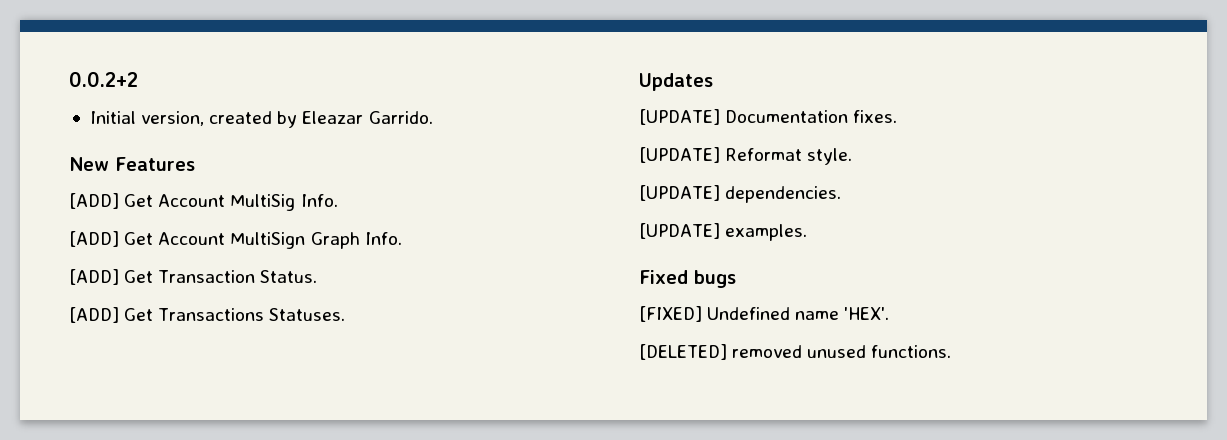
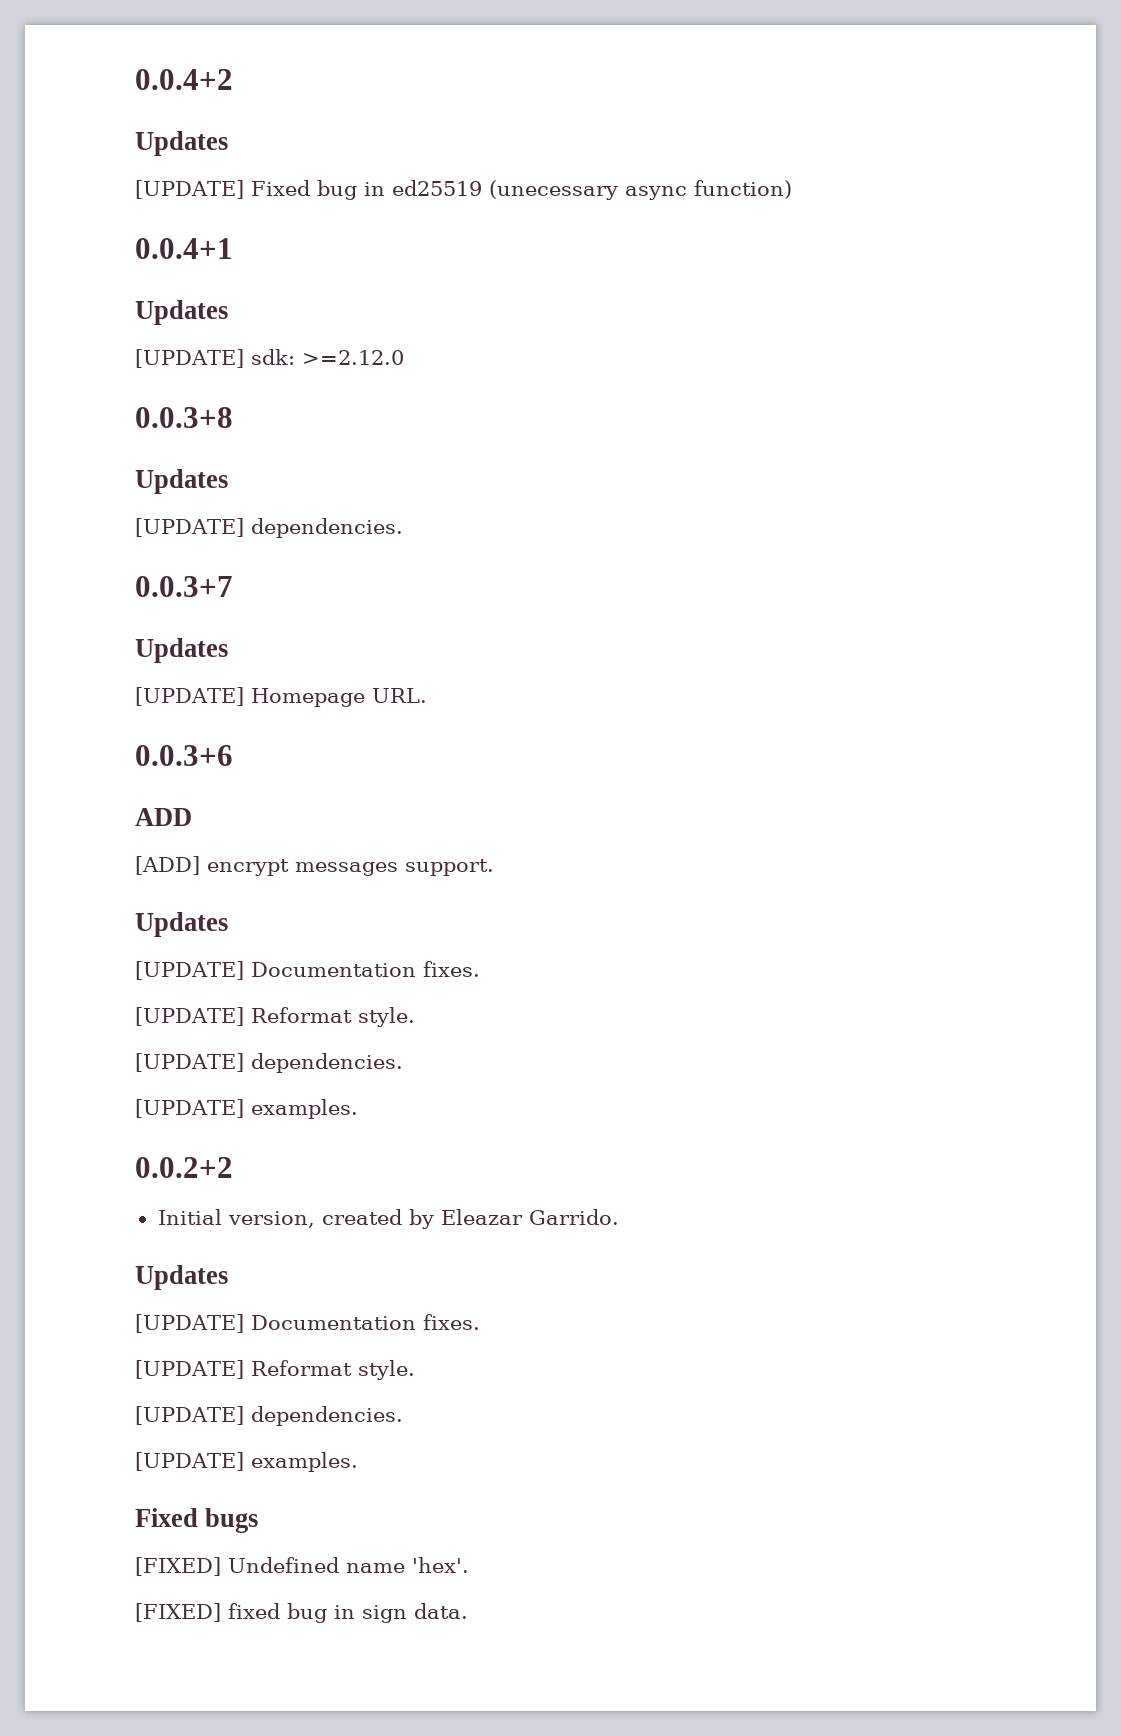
+ 0.0.4+2
+ Updates
+ [UPDATE] Fixed bug in ed25519 (unecessary async function)
+ 0.0.4+1
+ Updates
+ [UPDATE] sdk: >=2.12.0
+ 0.0.3+8
+ Updates
+ [UPDATE] dependencies.
+ 0.0.3+7
+ Updates
+ [UPDATE] Homepage URL.
+ 0.0.3+6
+ ADD
+ [ADD] encrypt messages support.
+ Updates
+ [UPDATE] Documentation fixes.
+ [UPDATE] Reformat style.
+ [UPDATE] dependencies.
+ [UPDATE] examples.
- New Features
- [ADD] Get Account MultiSig Info.
- [ADD] Get Account MultiSign Graph Info.
- [ADD] Get Transaction Status.
- [ADD] Get Transactions Statuses.
- [FIXED] Undefined name 'HEX'.
- [DELETED] removed unused functions.
+ [FIXED] Undefined name 'hex'.
+ [FIXED] fixed bug in sign data.

